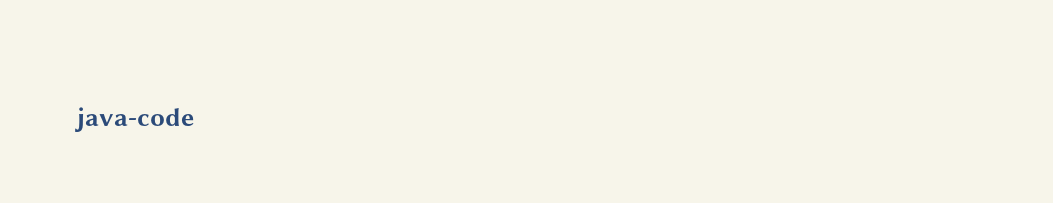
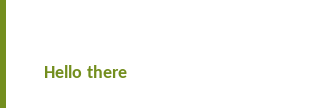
- java-code
+ Hello there

